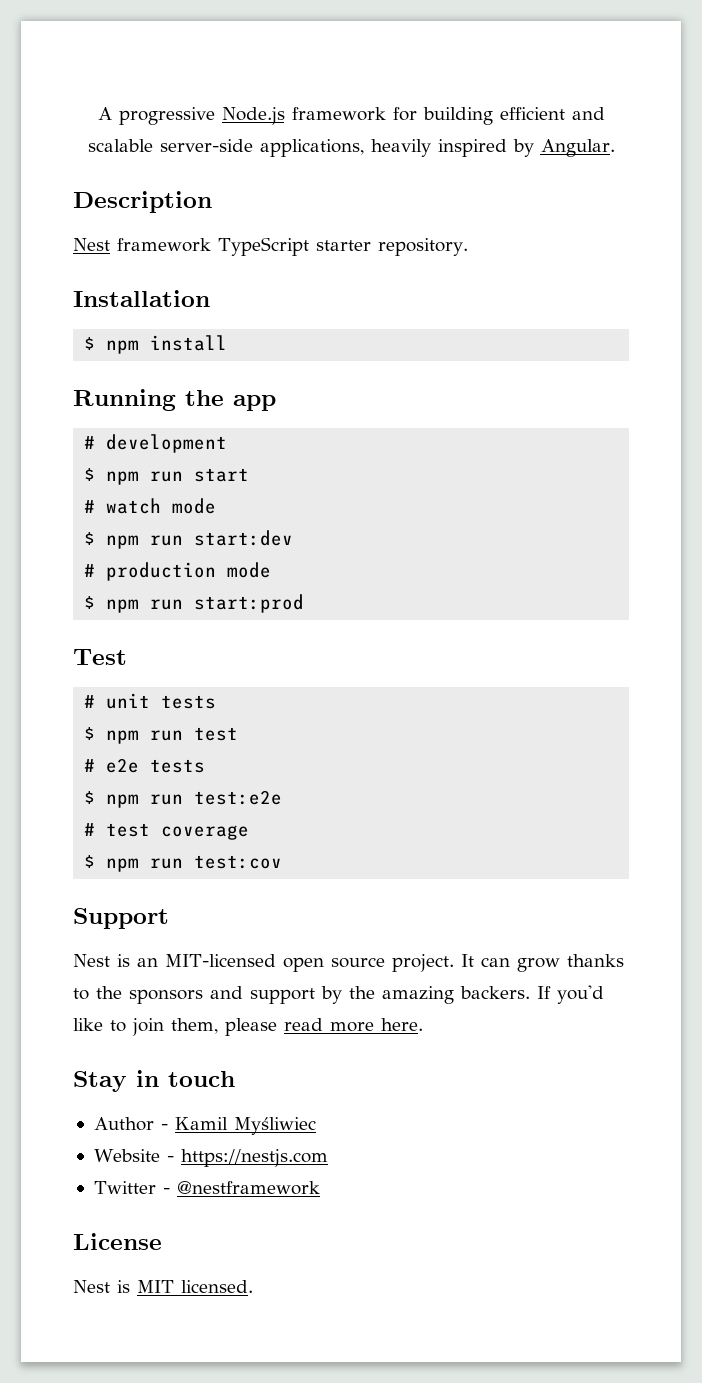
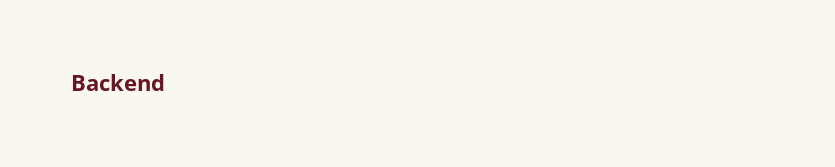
- A progressive Node.js framework for building efficient and scalable server-side applications, heavily inspired by Angular.
- Description
- Nest framework TypeScript starter repository.
- Installation
- $ npm install
- Running the app
- # development
- $ npm run start
- # watch mode
- $ npm run start:dev
- # production mode
- $ npm run start:prod
- Test
- # unit tests
- $ npm run test
- # e2e tests
- $ npm run test:e2e
- # test coverage
- $ npm run test:cov
- Support
- Nest is an MIT-licensed open source project. It can grow thanks to the sponsors and support by the amazing backers. If you'd like to join them, please read more here.
- Stay in touch
- Author - Kamil Myśliwiec
- Website - https://nestjs.com
- Twitter - @nestframework
- License
- Nest is MIT licensed.
+ Backend

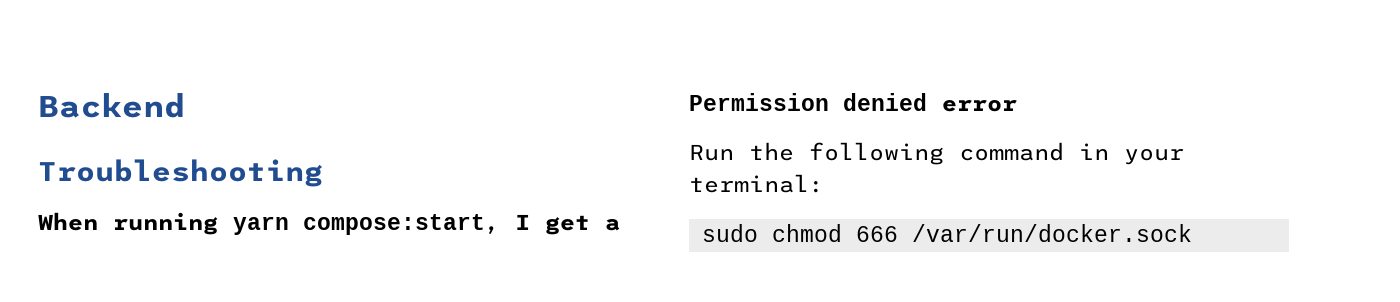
+ Troubleshooting
+ When running yarn compose:start, I get a Permission denied error
+ Run the following command in your terminal:
+ sudo chmod 666 /var/run/docker.sock

